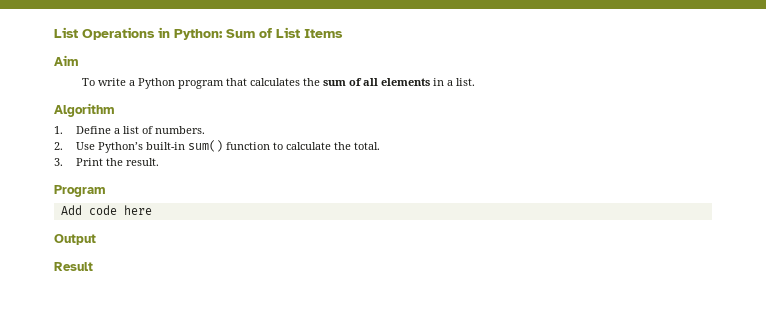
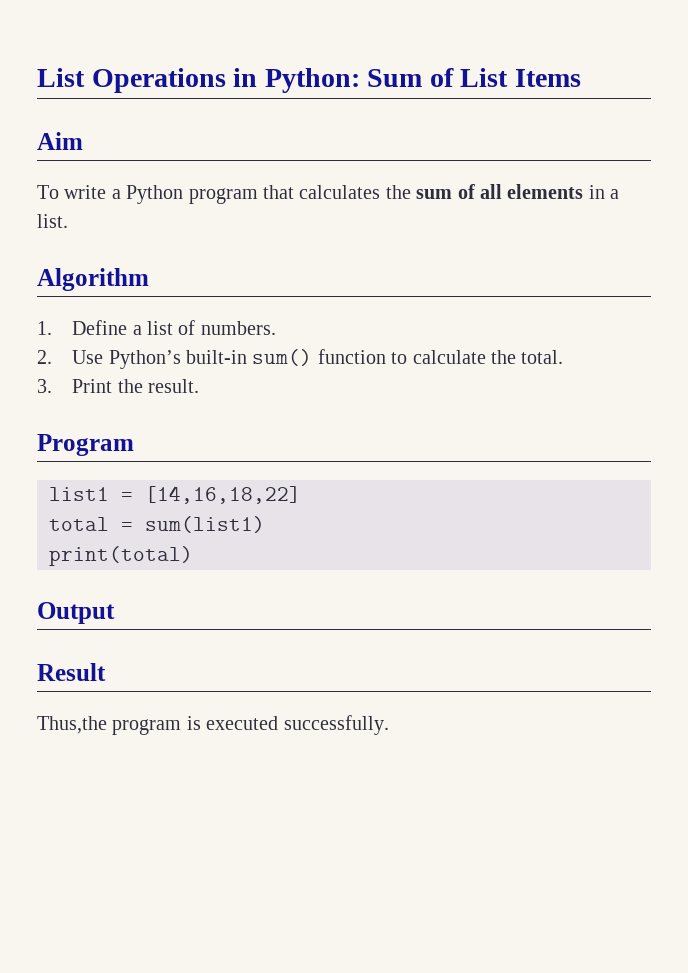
- Add code here
+ list1 = [14,16,18,22]
+ total = sum(list1)
+ print(total)
  Output
  Result
+ Thus,the program is executed successfully.

